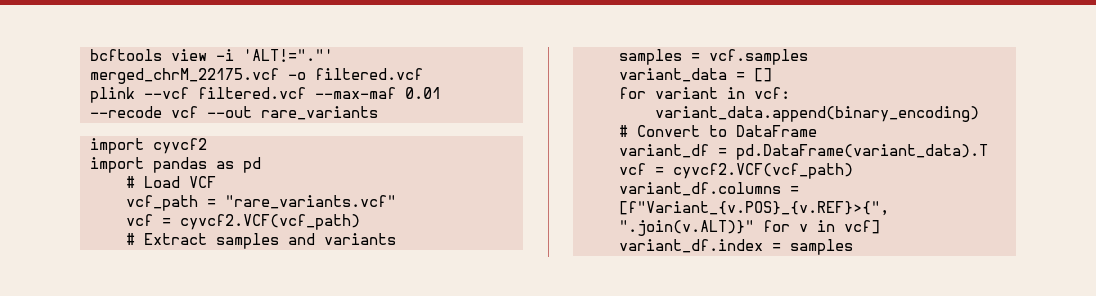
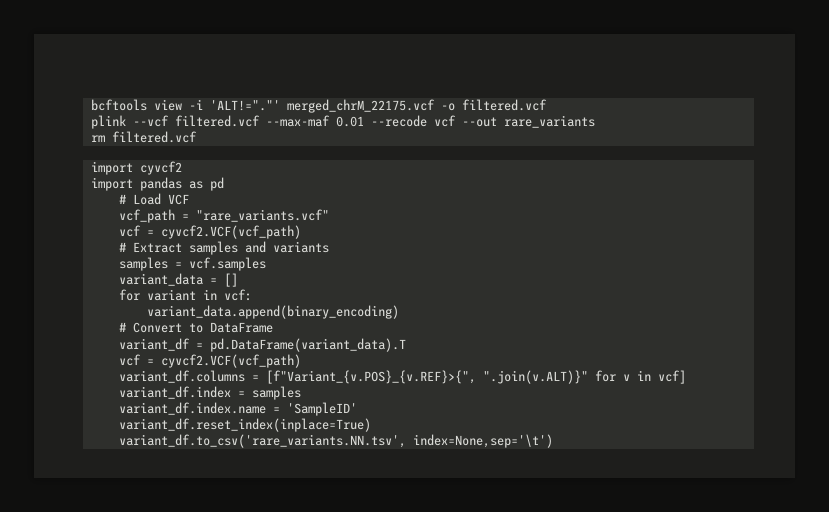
+ rm filtered.vcf
+ variant_df.index.name = 'SampleID'
+ variant_df.reset_index(inplace=True)
+ variant_df.to_csv('rare_variants.NN.tsv', index=None,sep='\t')

